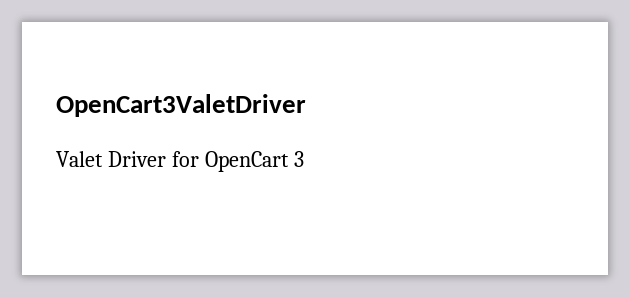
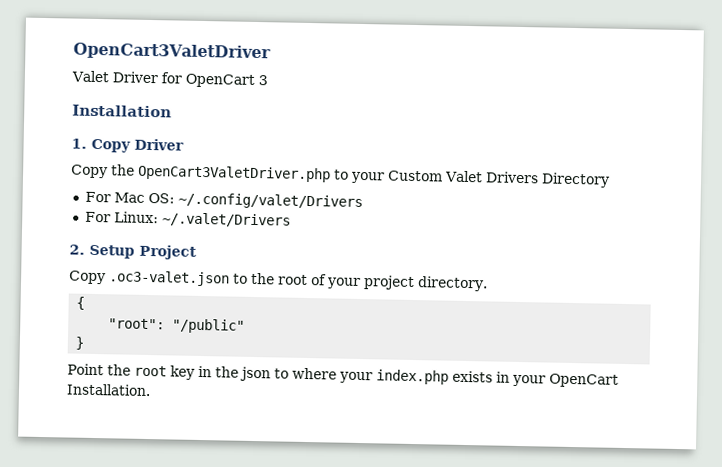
+ Installation
+ 1. Copy Driver
+ Copy the OpenCart3ValetDriver.php to your Custom Valet Drivers Directory
+ For Mac OS: ~/.config/valet/Drivers
+ For Linux: ~/.valet/Drivers
+ 2. Setup Project
+ Copy .oc3-valet.json to the root of your project directory.
+ {
+ "root": "/public"
+ }
+ Point the root key in the json to where your index.php exists in your OpenCart Installation.

